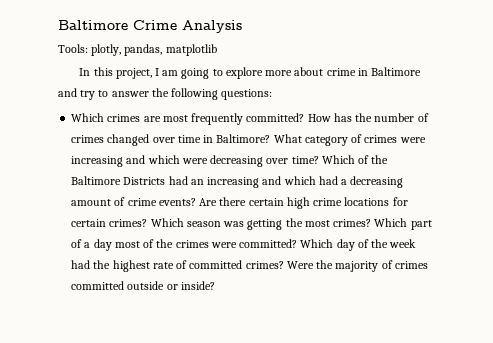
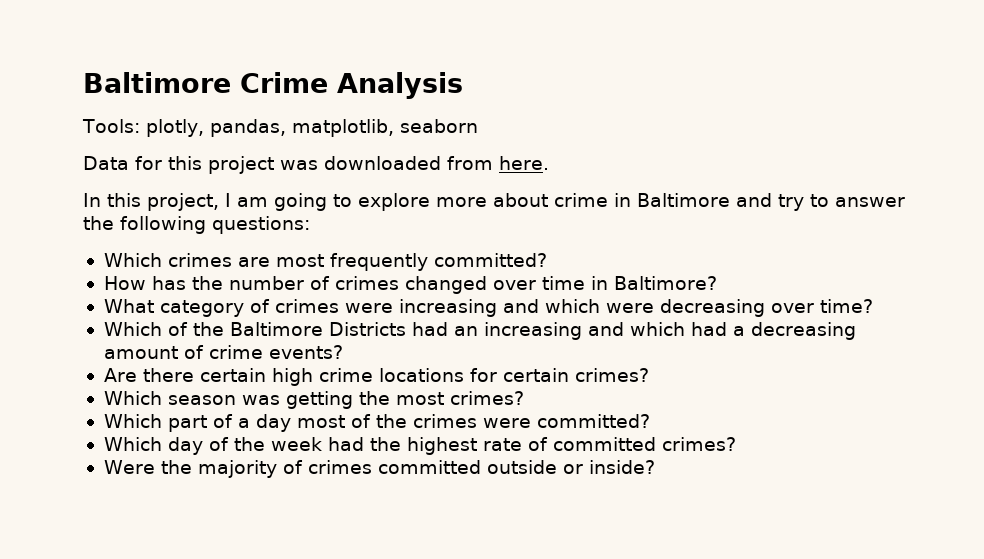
- Tools: plotly, pandas, matplotlib
+ Tools: plotly, pandas, matplotlib, seaborn
+ Data for this project was downloaded from here.
- Which crimes are most frequently committed? How has the number of crimes changed over time in Baltimore? What category of crimes were increasing and which were decreasing over time? Which of the Baltimore Districts had an increasing and which had a decreasing amount of crime events? Are there certain high crime locations for certain crimes? Which season was getting the most crimes? Which part of a day most of the crimes were committed? Which day of the week had the highest rate of committed crimes? Were the majority of crimes committed outside or inside?
+ Which crimes are most frequently committed?
+ How has the number of crimes changed over time in Baltimore?
+ What category of crimes were increasing and which were decreasing over time?
+ Which of the Baltimore Districts had an increasing and which had a decreasing amount of crime events?
+ Are there certain high crime locations for certain crimes?
+ Which season was getting the most crimes?
+ Which part of a day most of the crimes were committed?
+ Which day of the week had the highest rate of committed crimes?
+ Were the majority of crimes committed outside or inside?

